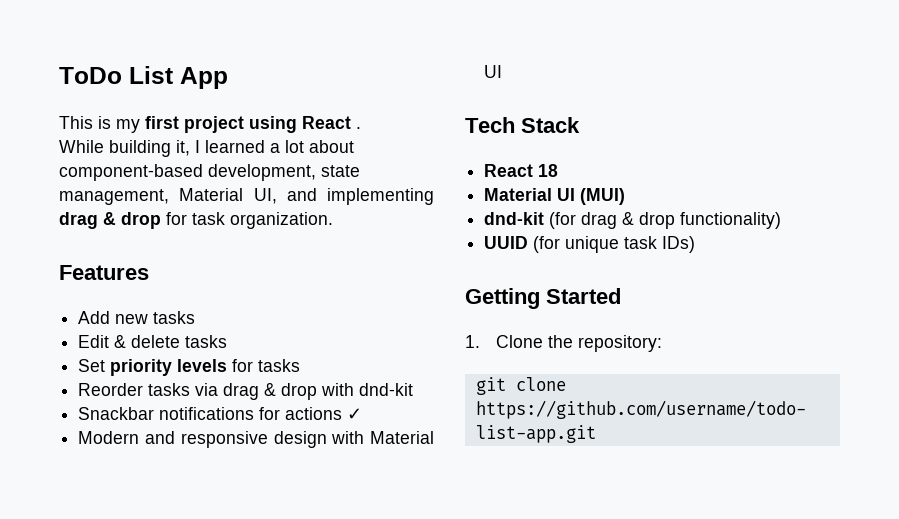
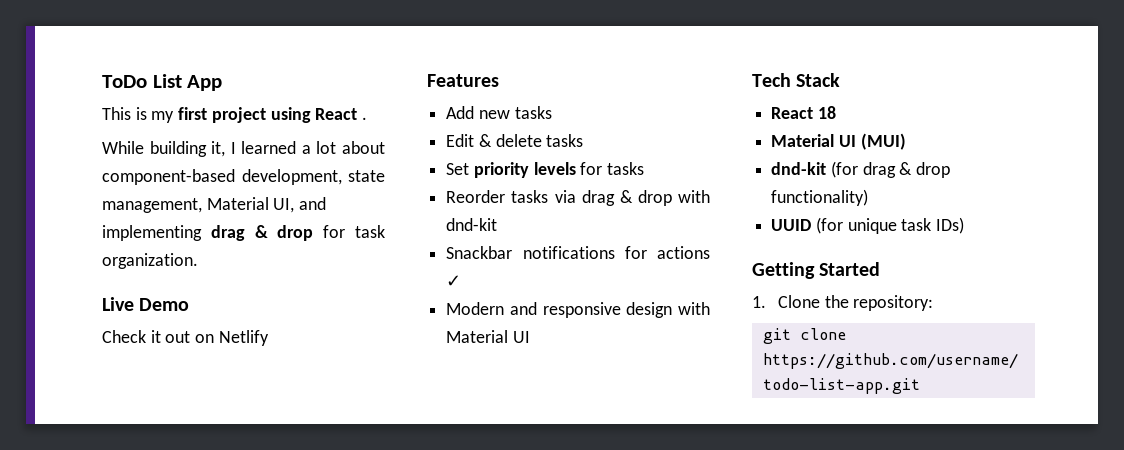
+ Live Demo
+ Check it out on Netlify

